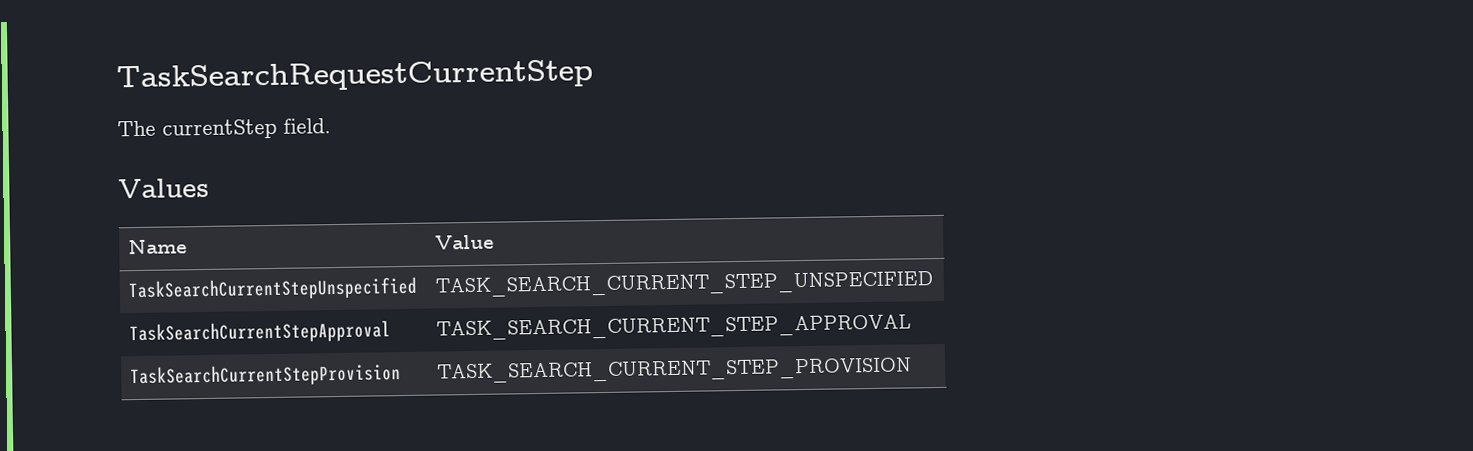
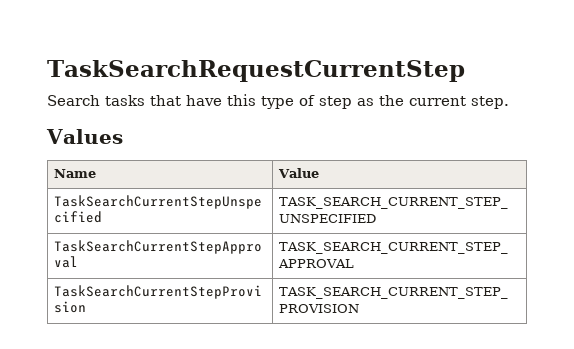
- The currentStep field.
+ Search tasks that have this type of step as the current step.

